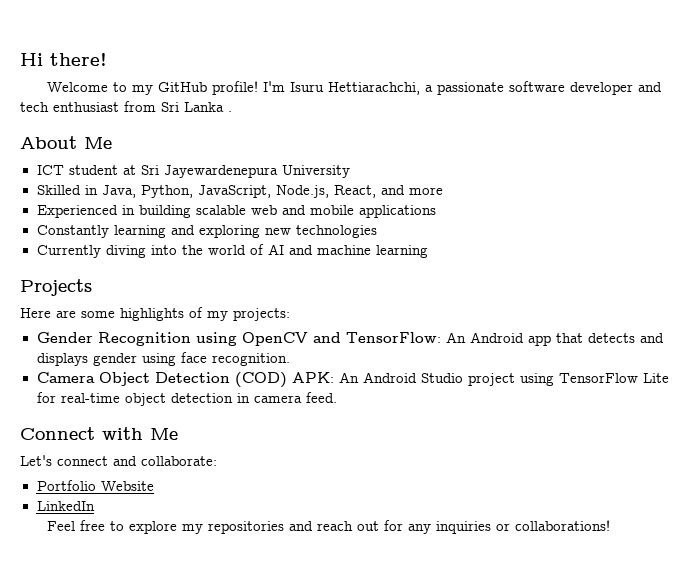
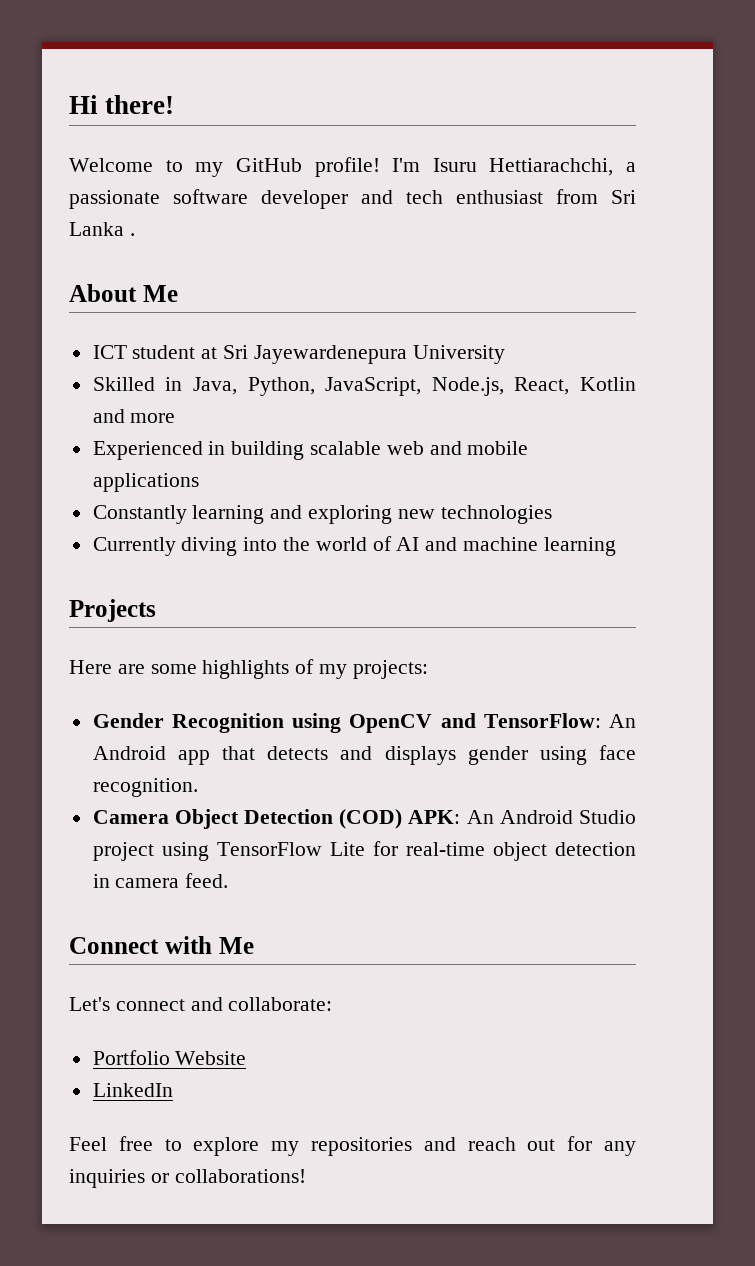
- Skilled in Java, Python, JavaScript, Node.js, React, and more
+ Skilled in Java, Python, JavaScript, Node.js, React, Kotlin and more

